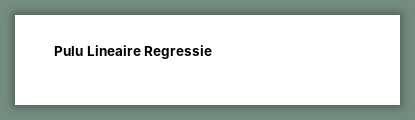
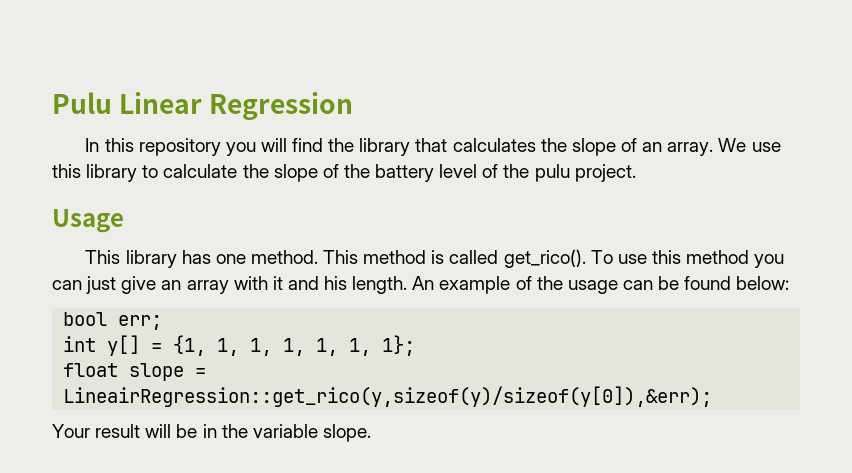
- Pulu Lineaire Regressie
+ Pulu Linear Regression
+ In this repository you will find the library that calculates the slope of an array. We use this library to calculate the slope of the battery level of the pulu project.
+ Usage
+ This library has one method. This method is called get_rico(). To use this method you can just give an array with it and his length. An example of the usage can be found below:
+ bool err;
+ int y[] = {1, 1, 1, 1, 1, 1, 1};
+ float slope = LineairRegression::get_rico(y,sizeof(y)/sizeof(y[0]),&err);
+ Your result will be in the variable slope.

